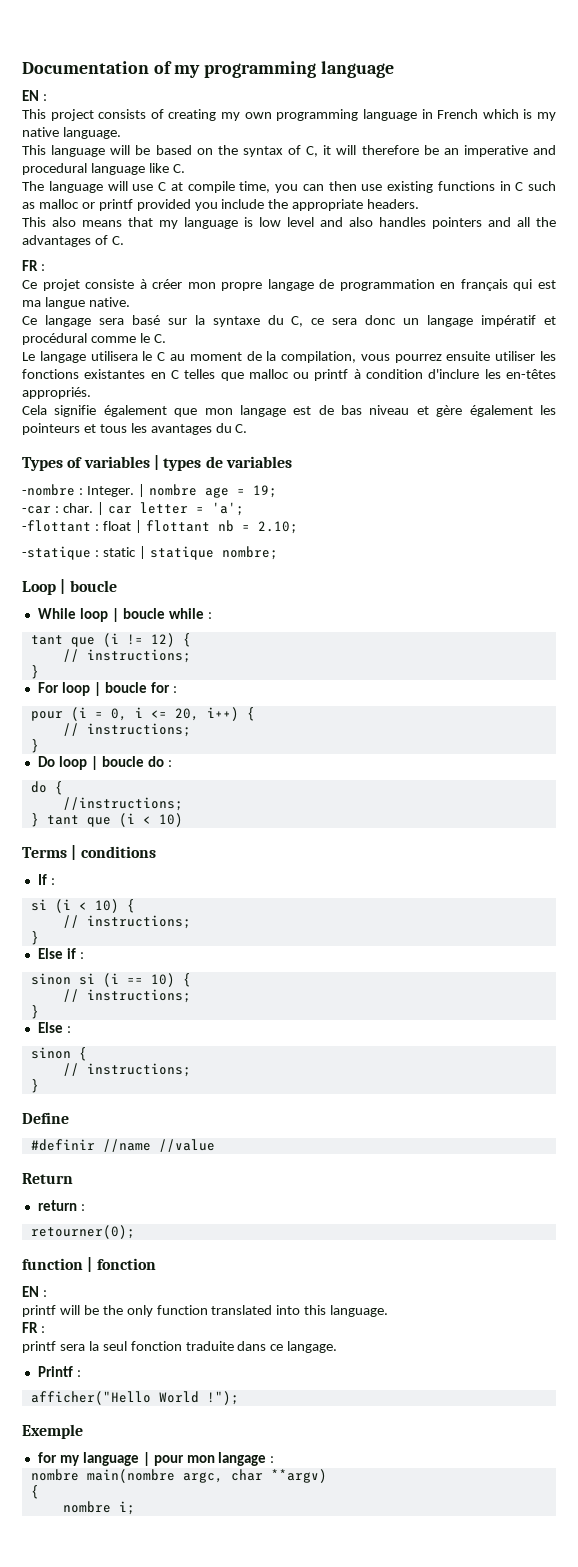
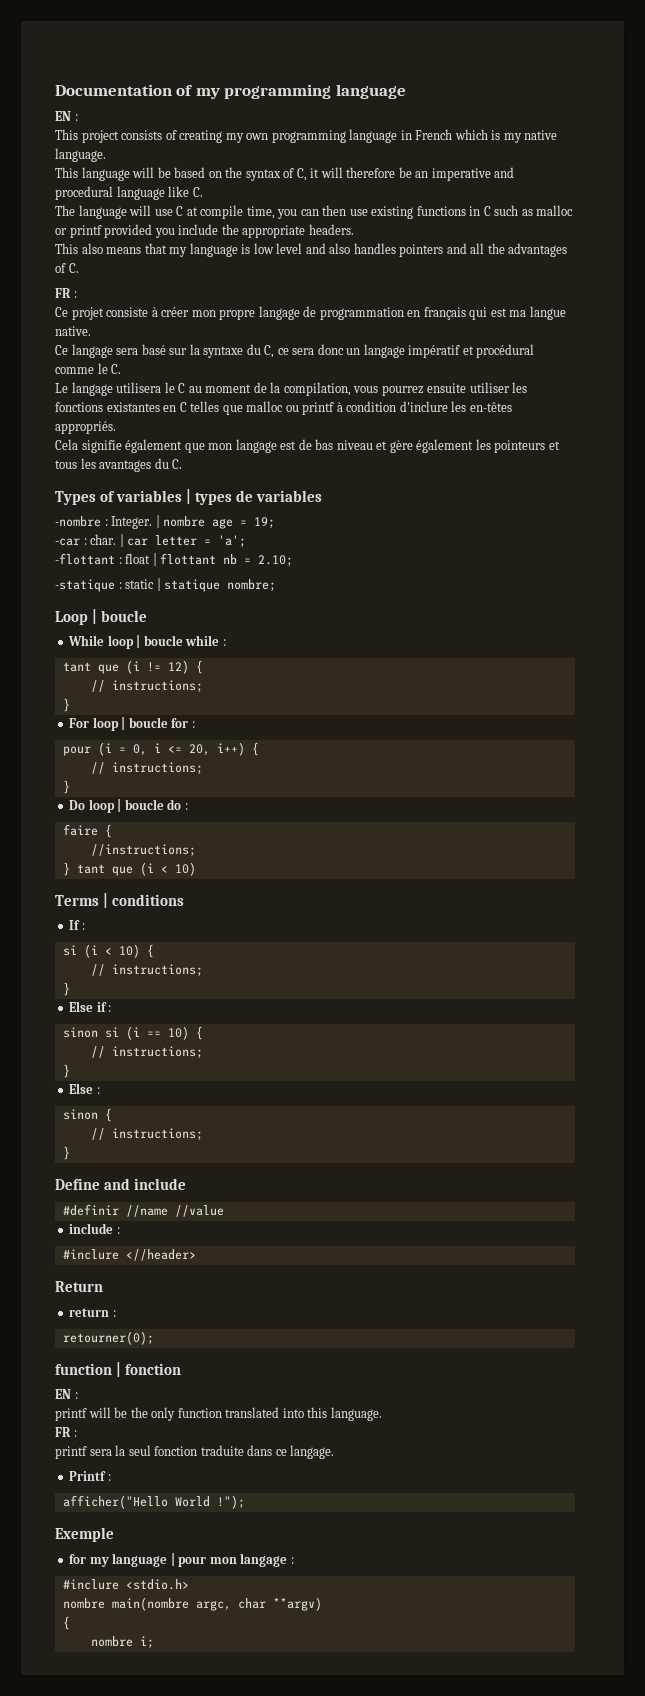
- do {
+ faire {
- Define
+ Define and include
+ include :
+ #inclure <//header>
+ #inclure <stdio.h>

